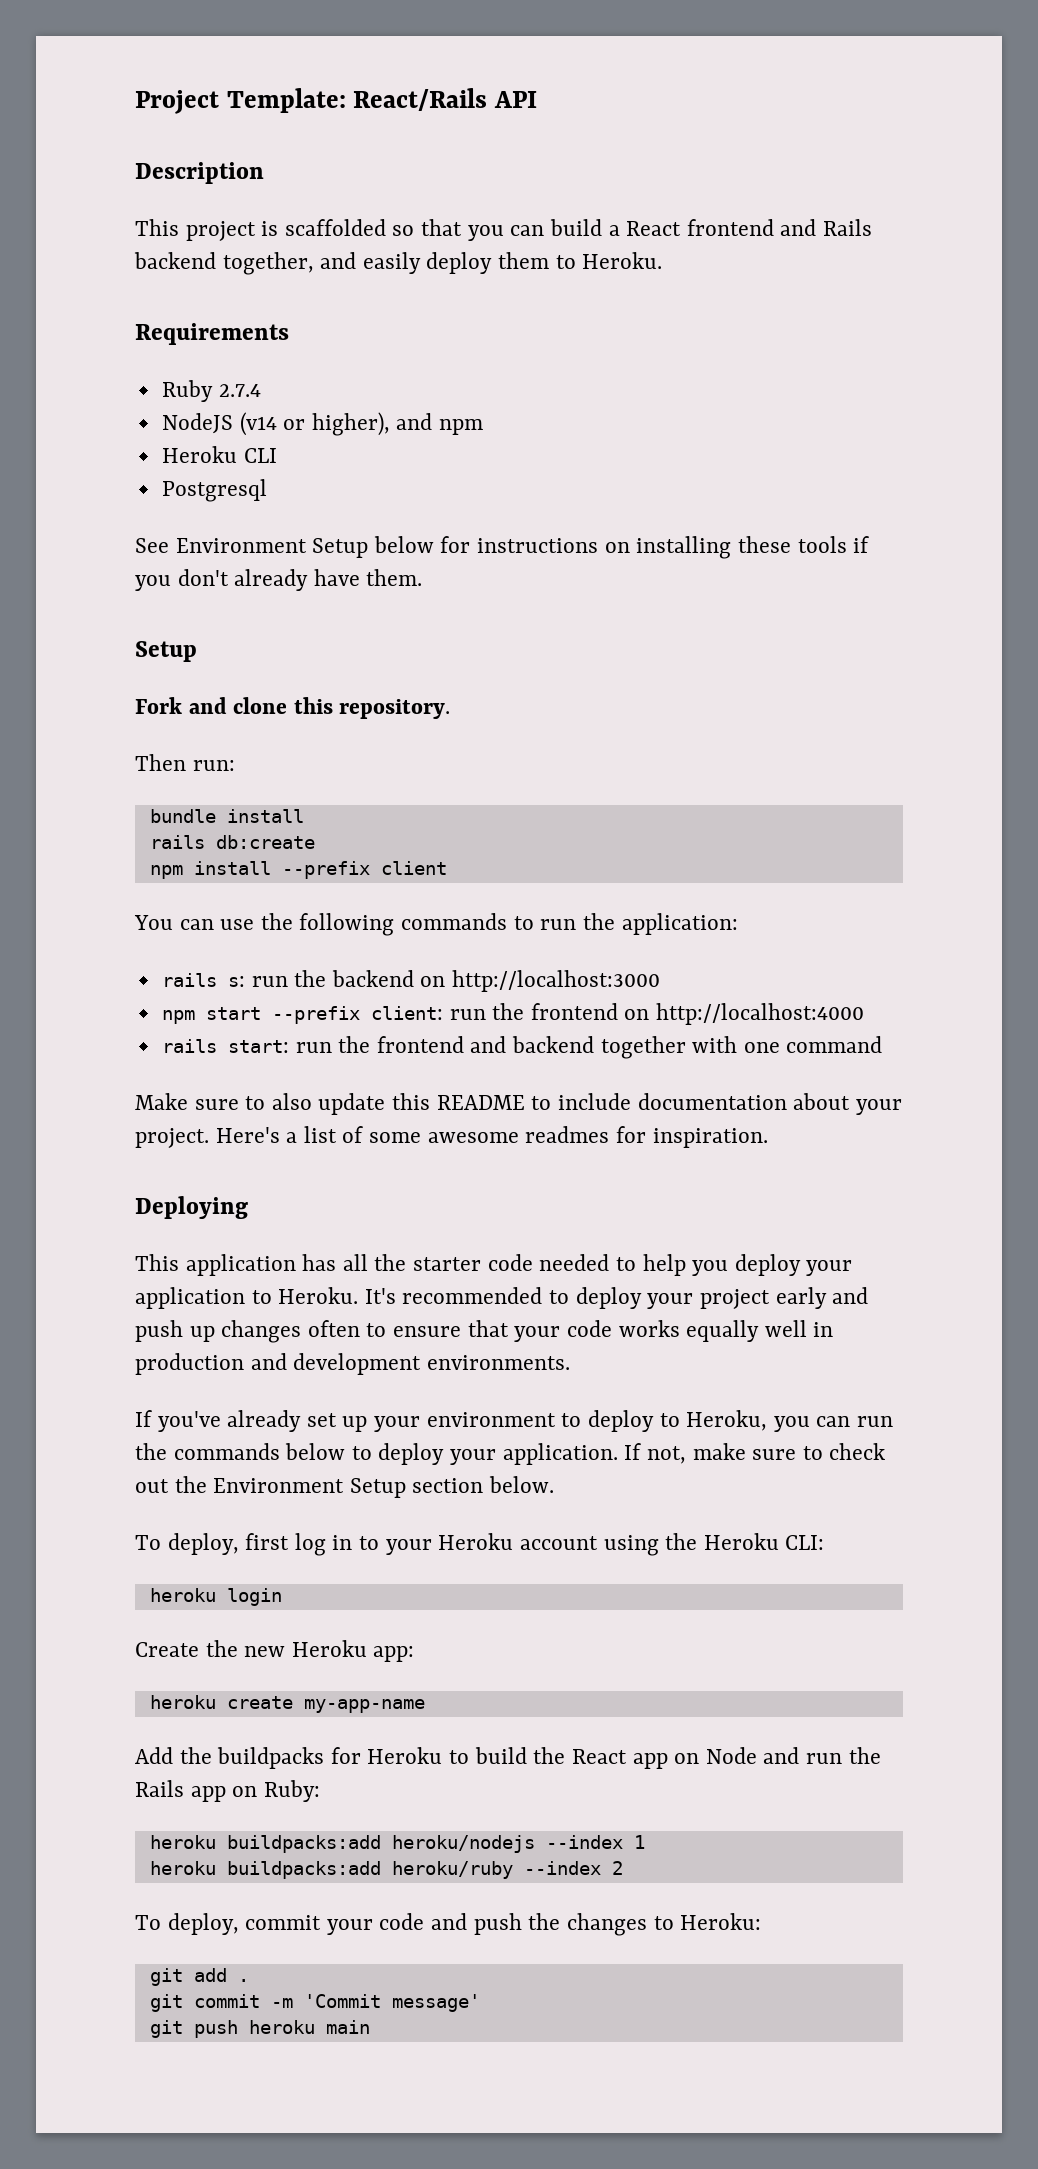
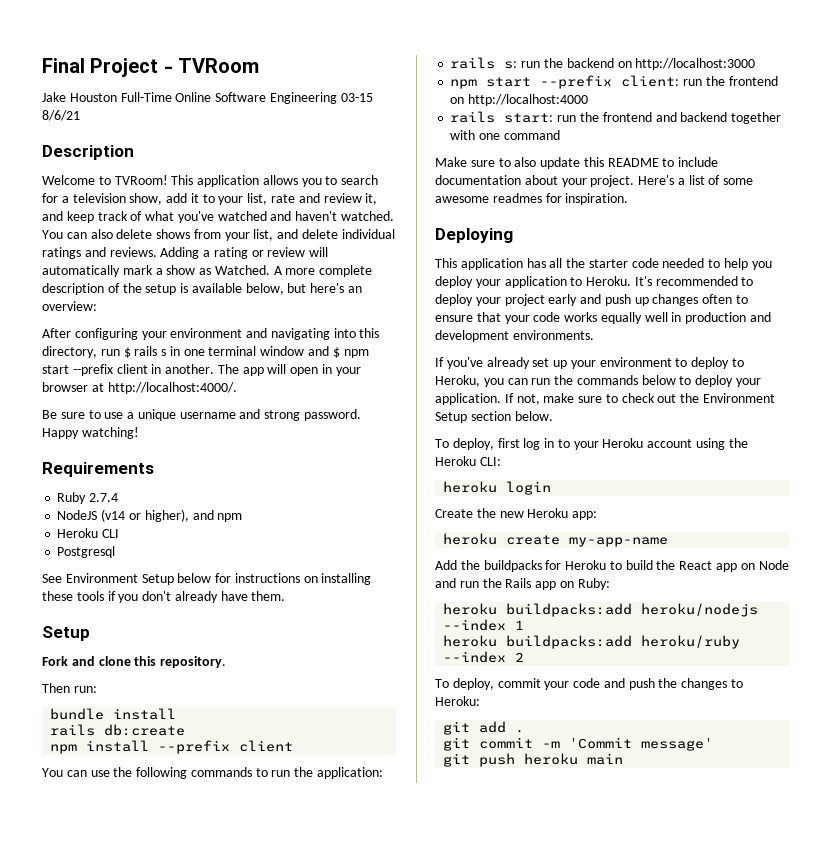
- Project Template: React/Rails API
+ Final Project - TVRoom
+ Jake Houston Full-Time Online Software Engineering 03-15 8/6/21
  Description
- This project is scaffolded so that you can build a React frontend and Rails backend together, and easily deploy them to Heroku.
+ Welcome to TVRoom! This application allows you to search for a television show, add it to your list, rate and review it, and keep track of what you've watched and haven't watched. You can also delete shows from your list, and delete individual ratings and reviews. Adding a rating or review will automatically mark a show as Watched. A more complete description of the setup is available below, but here's an overview:
+ After configuring your environment and navigating into this directory, run $ rails s in one terminal window and $ npm start --prefix client in another. The app will open in your browser at http://localhost:4000/.
+ Be sure to use a unique username and strong password. Happy watching!

